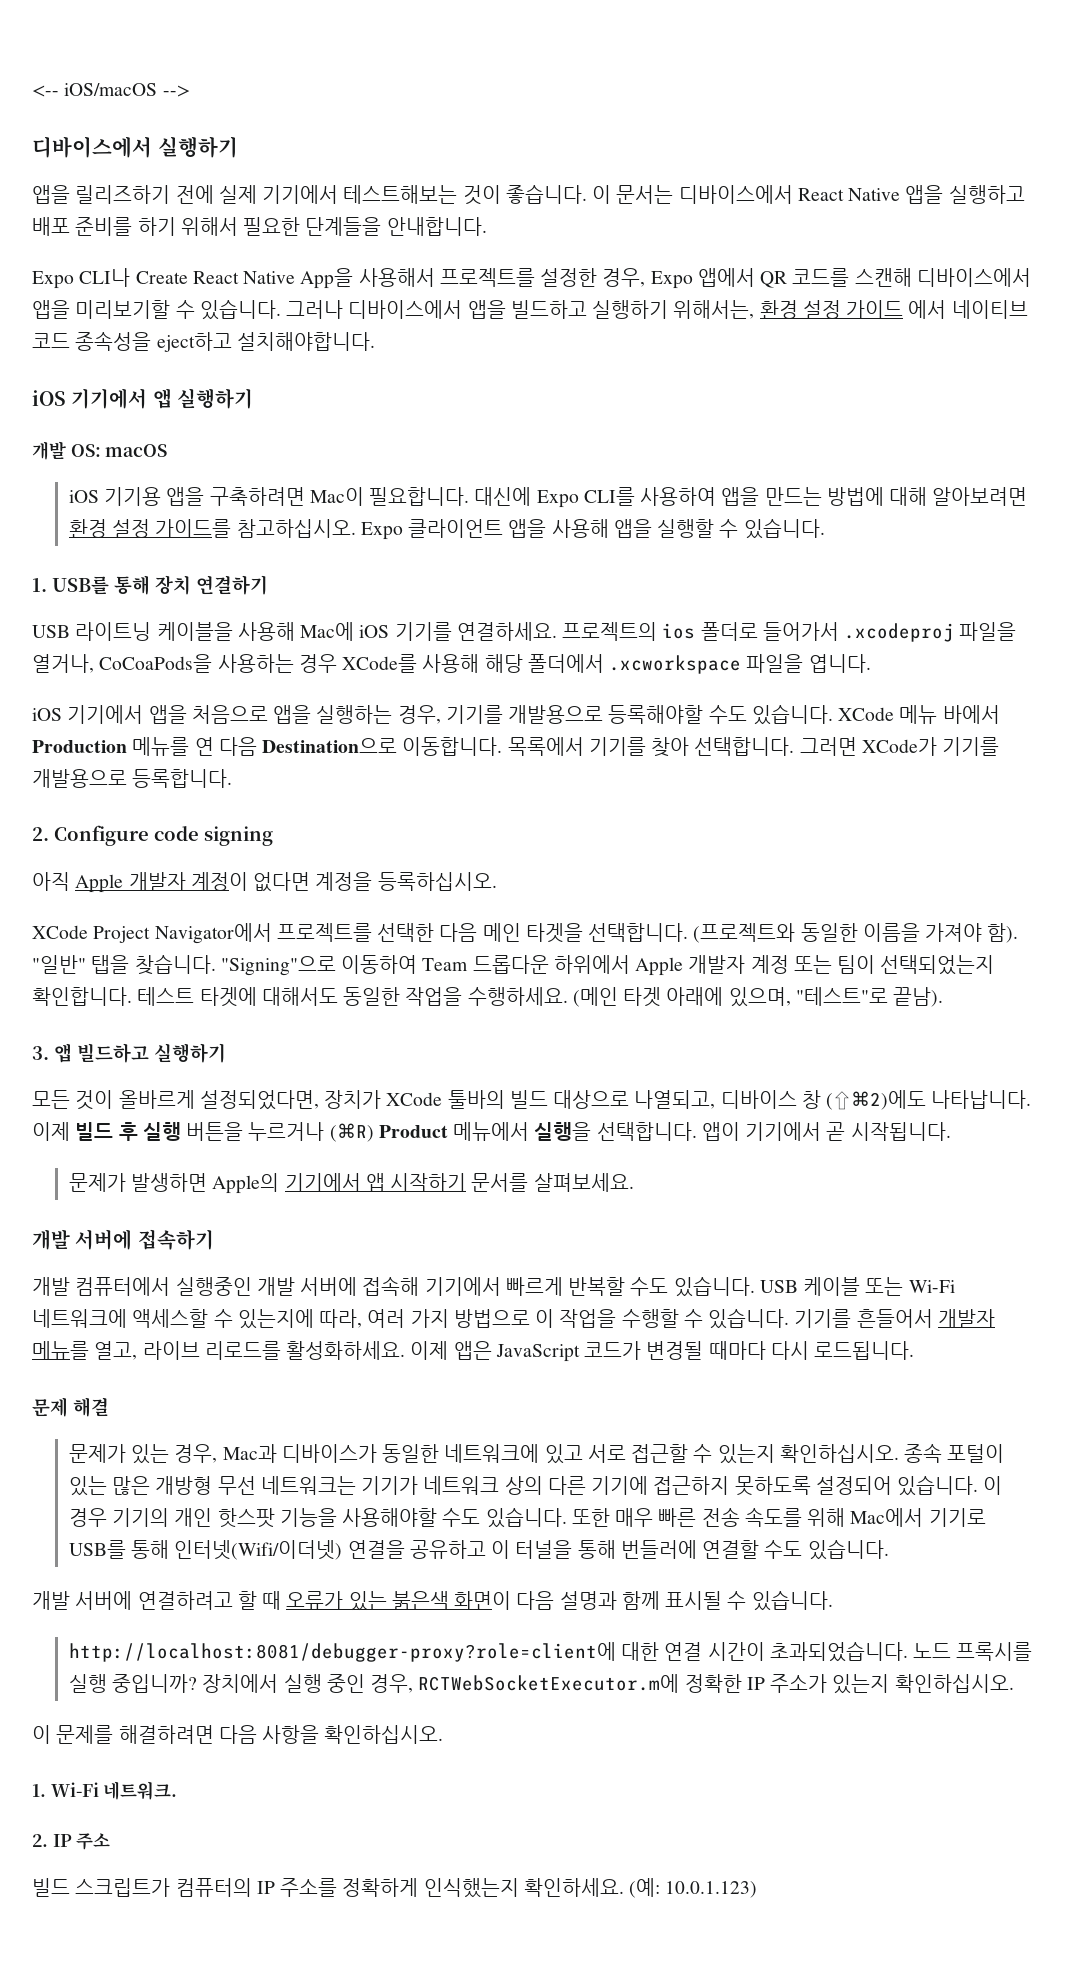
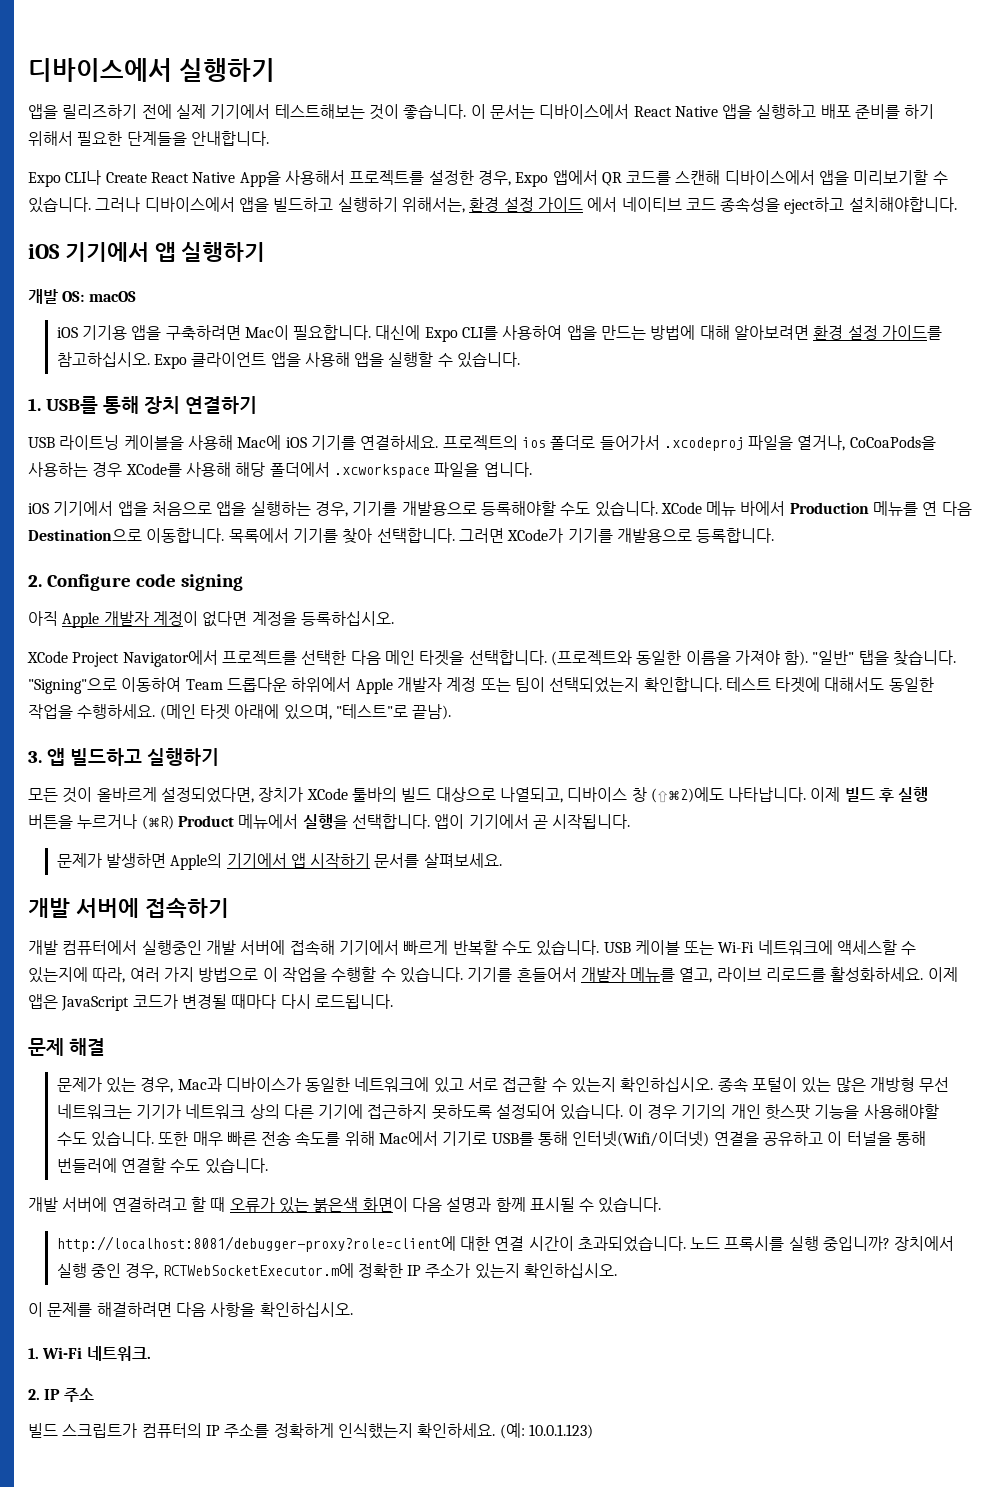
- <-- iOS/macOS -->

